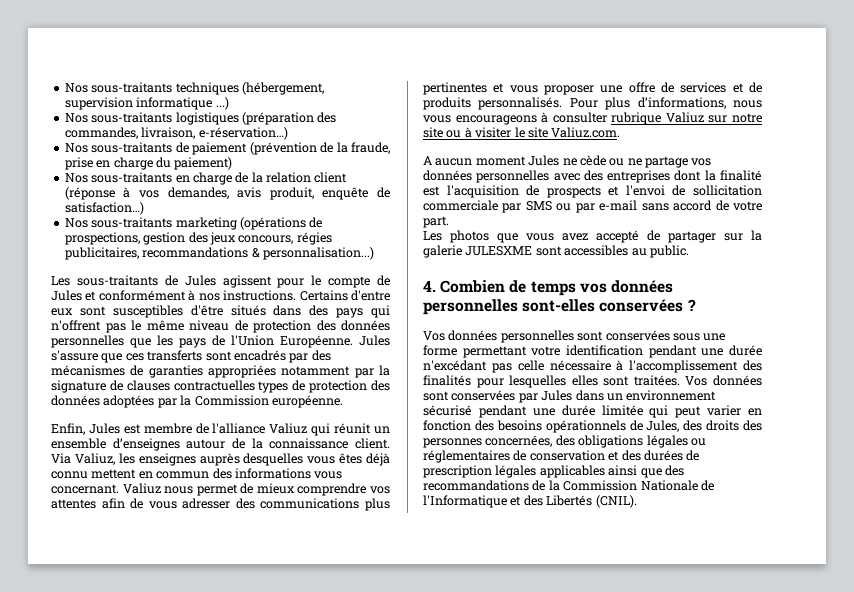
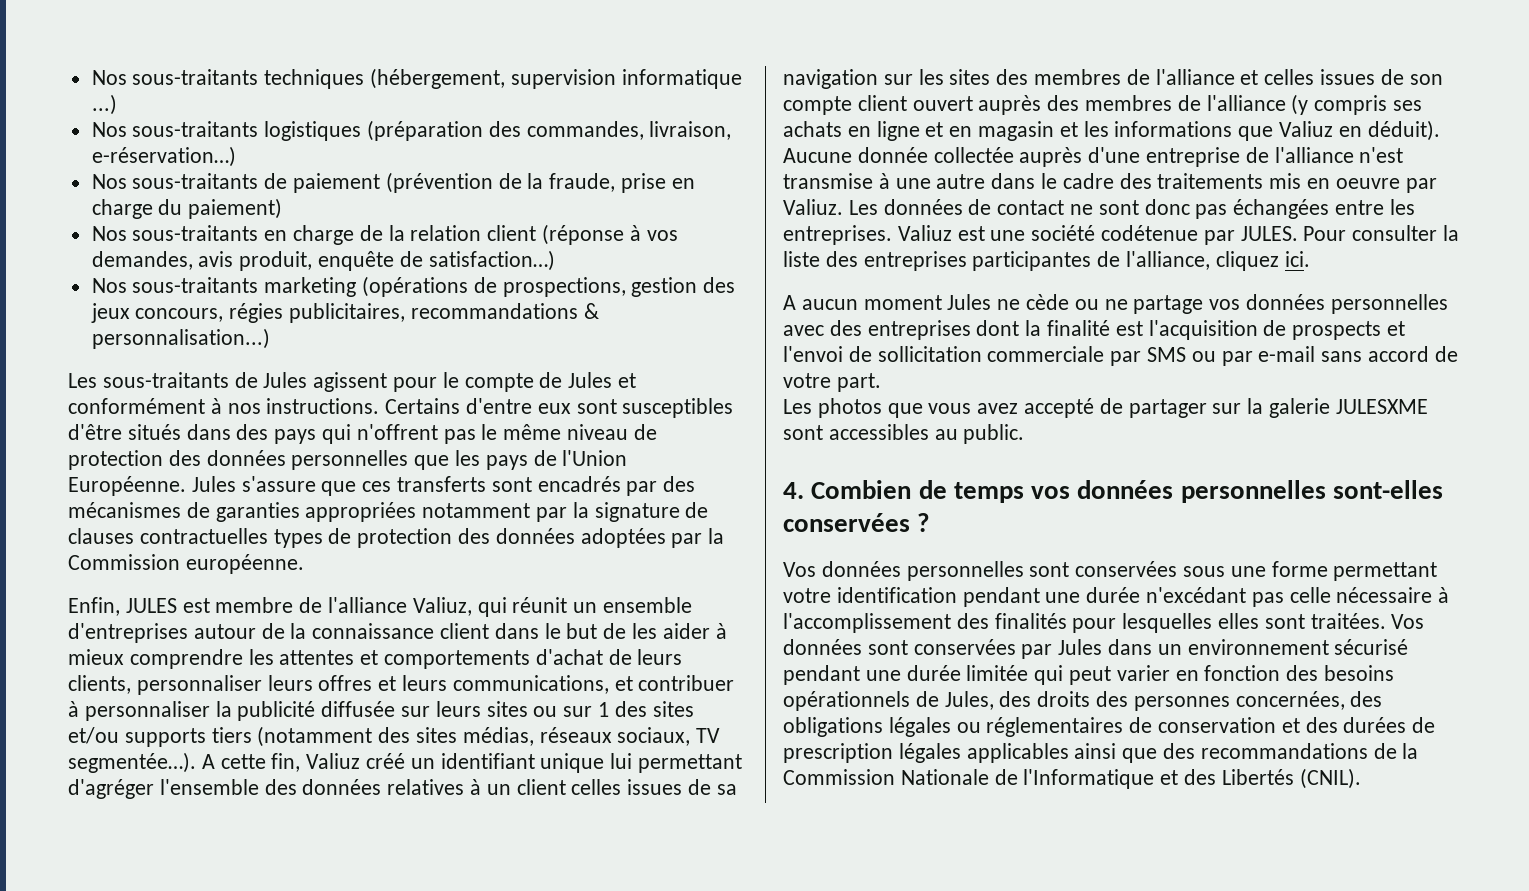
- Enfin, Jules est membre de l'alliance Valiuz qui réunit un ensemble d’enseignes autour de la connaissance client. Via Valiuz, les enseignes auprès desquelles vous êtes déjà connu mettent en commun des informations vous concernant. Valiuz nous permet de mieux comprendre vos attentes afin de vous adresser des communications plus pertinentes et vous proposer une offre de services et de produits personnalisés. Pour plus d’informations, nous vous encourageons à consulter rubrique Valiuz sur notre site ou à visiter le site Valiuz.com.
+ Enfin, JULES est membre de l'alliance Valiuz, qui réunit un ensemble d'entreprises autour de la connaissance client dans le but de les aider à mieux comprendre les attentes et comportements d'achat de leurs clients, personnaliser leurs offres et leurs communications, et contribuer à personnaliser la publicité diffusée sur leurs sites ou sur 1 des sites et/ou supports tiers (notamment des sites médias, réseaux sociaux, TV segmentée…). A cette fin, Valiuz créé un identifiant unique lui permettant d'agréger l'ensemble des données relatives à un client celles issues de sa navigation sur les sites des membres de l'alliance et celles issues de son compte client ouvert auprès des membres de l'alliance (y compris ses achats en ligne et en magasin et les informations que Valiuz en déduit). Aucune donnée collectée auprès d'une entreprise de l'alliance n'est transmise à une autre dans le cadre des traitements mis en oeuvre par Valiuz. Les données de contact ne sont donc pas échangées entre les entreprises. Valiuz est une société codétenue par JULES. Pour consulter la liste des entreprises participantes de l'alliance, cliquez ici.

